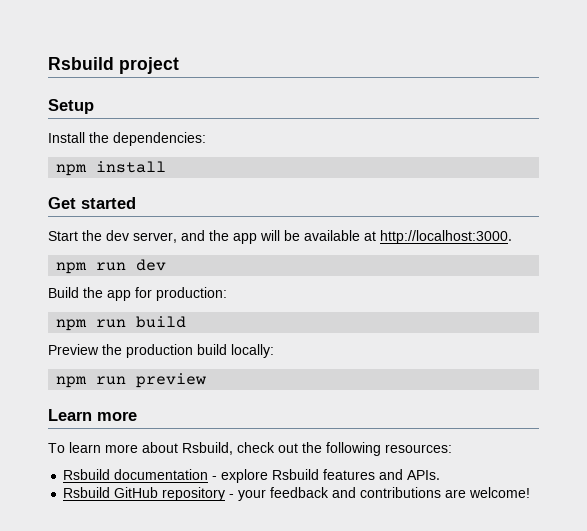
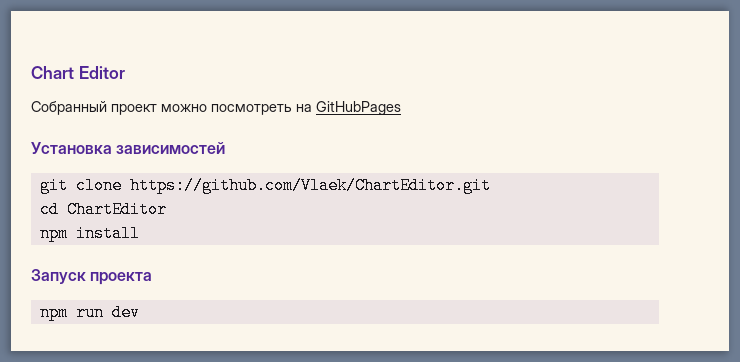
- Rsbuild project
- Setup
- Install the dependencies:
+ Chart Editor
+ Собранный проект можно посмотреть на GitHubPages
+ Установка зависимостей
+ git clone https://github.com/Vlaek/ChartEditor.git
+ cd ChartEditor
  npm install
- Get started
- Start the dev server, and the app will be available at http://localhost:3000.
+ Запуск проекта
  npm run dev
- Build the app for production:
- npm run build
- Preview the production build locally:
- npm run preview
- Learn more
- To learn more about Rsbuild, check out the following resources:
- Rsbuild documentation - explore Rsbuild features and APIs.
- Rsbuild GitHub repository - your feedback and contributions are welcome!

